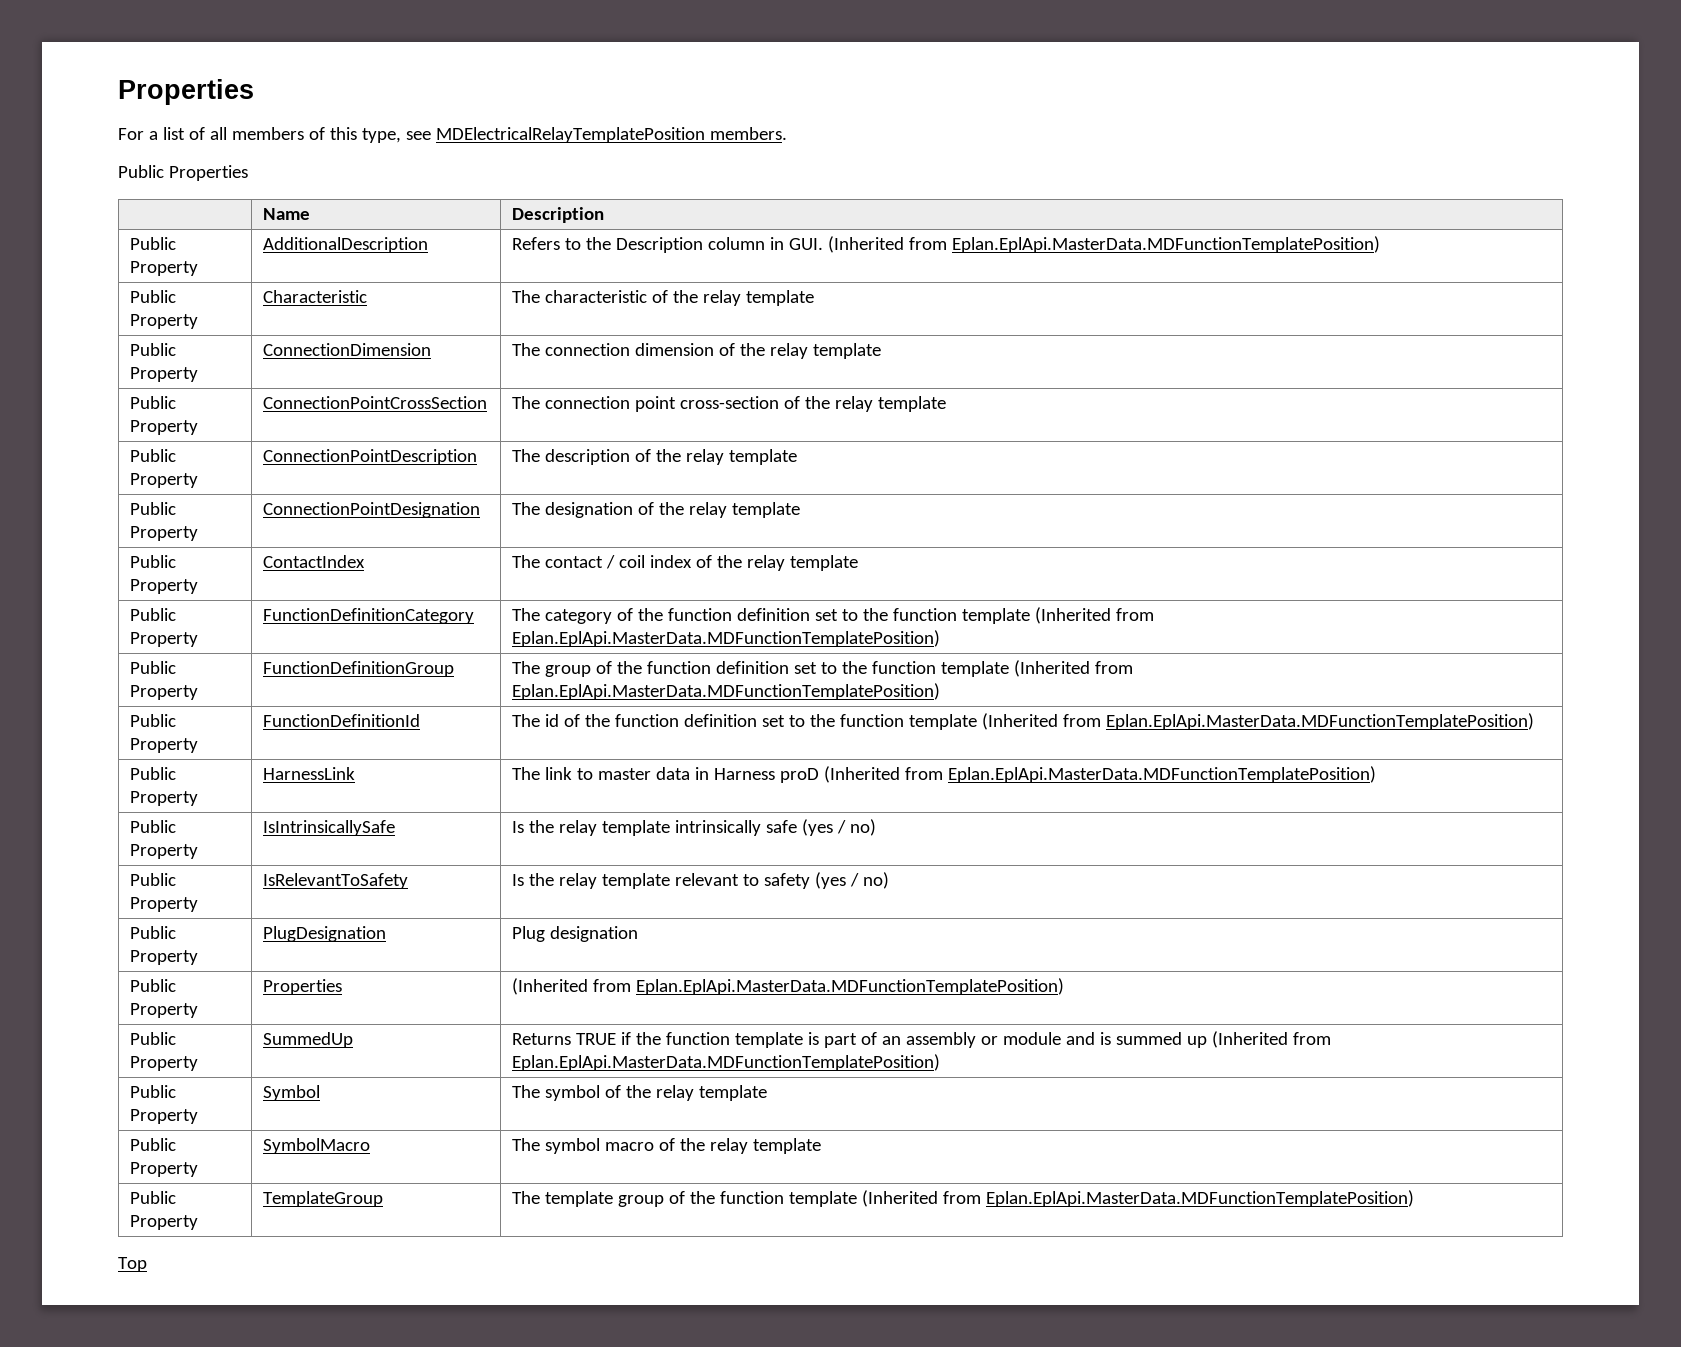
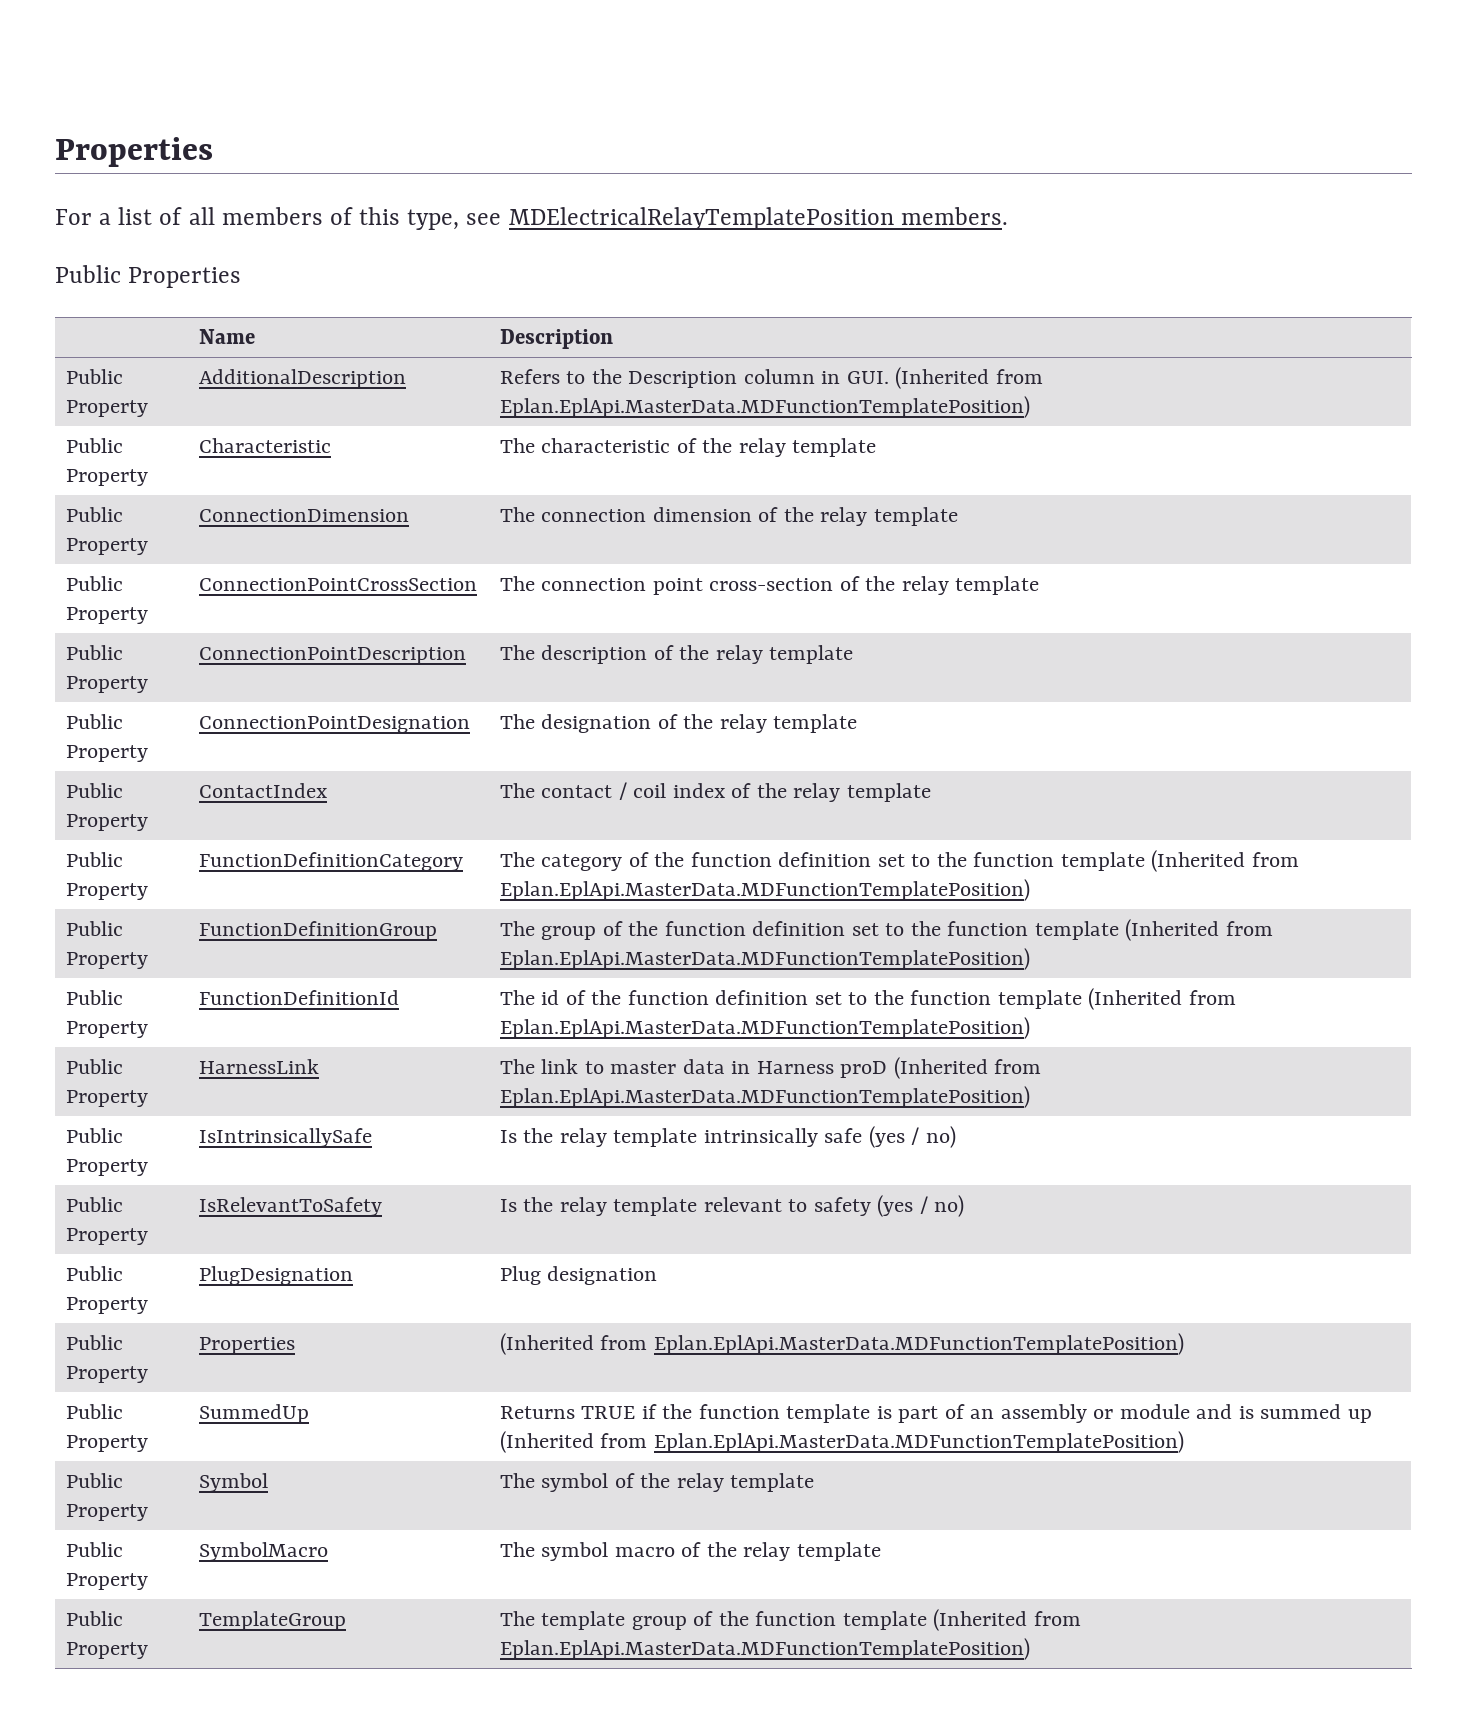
- Top

